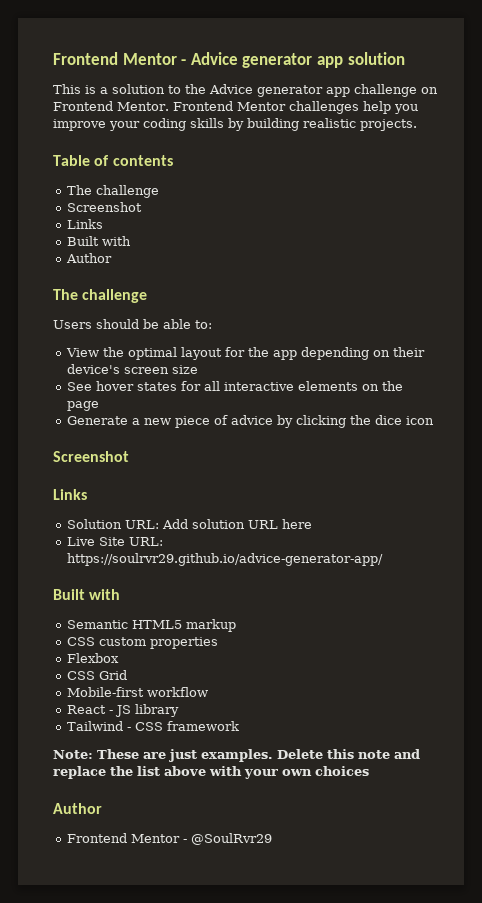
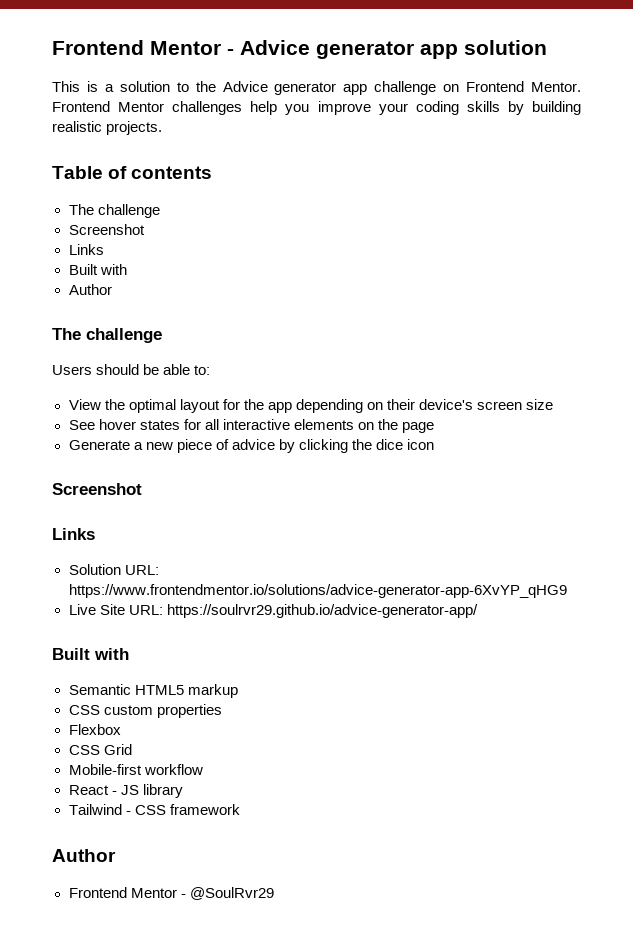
- Solution URL: Add solution URL here
+ Solution URL: https://www.frontendmentor.io/solutions/advice-generator-app-6XvYP_qHG9
- Note: These are just examples. Delete this note and replace the list above with your own choices

